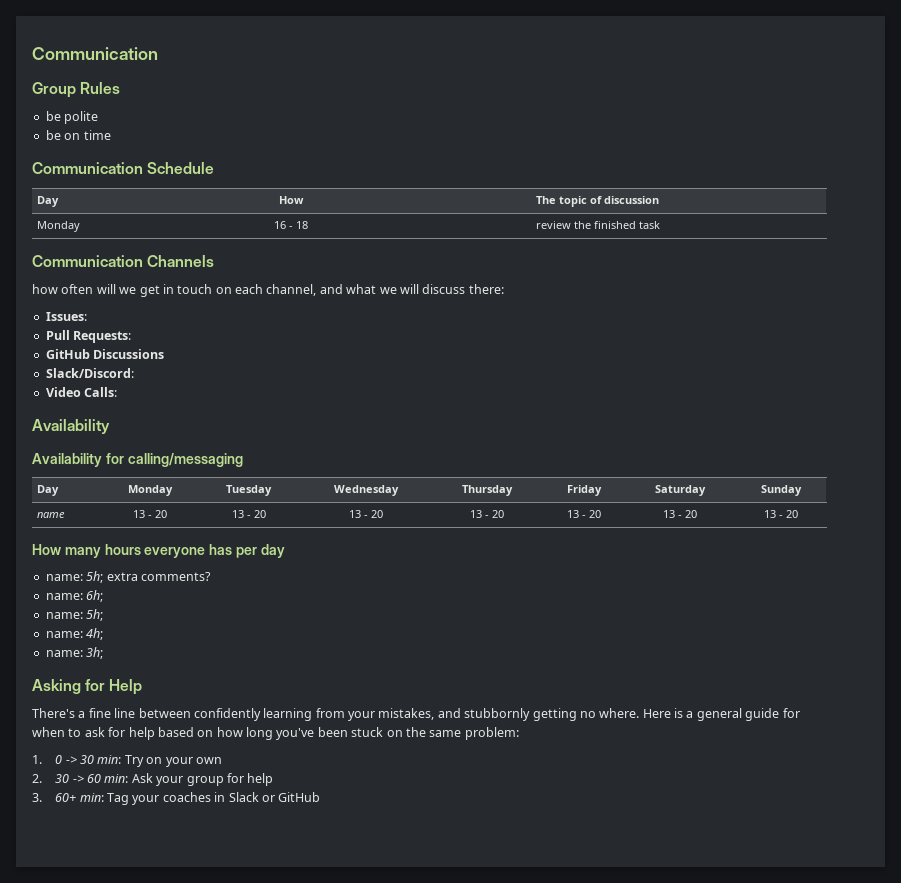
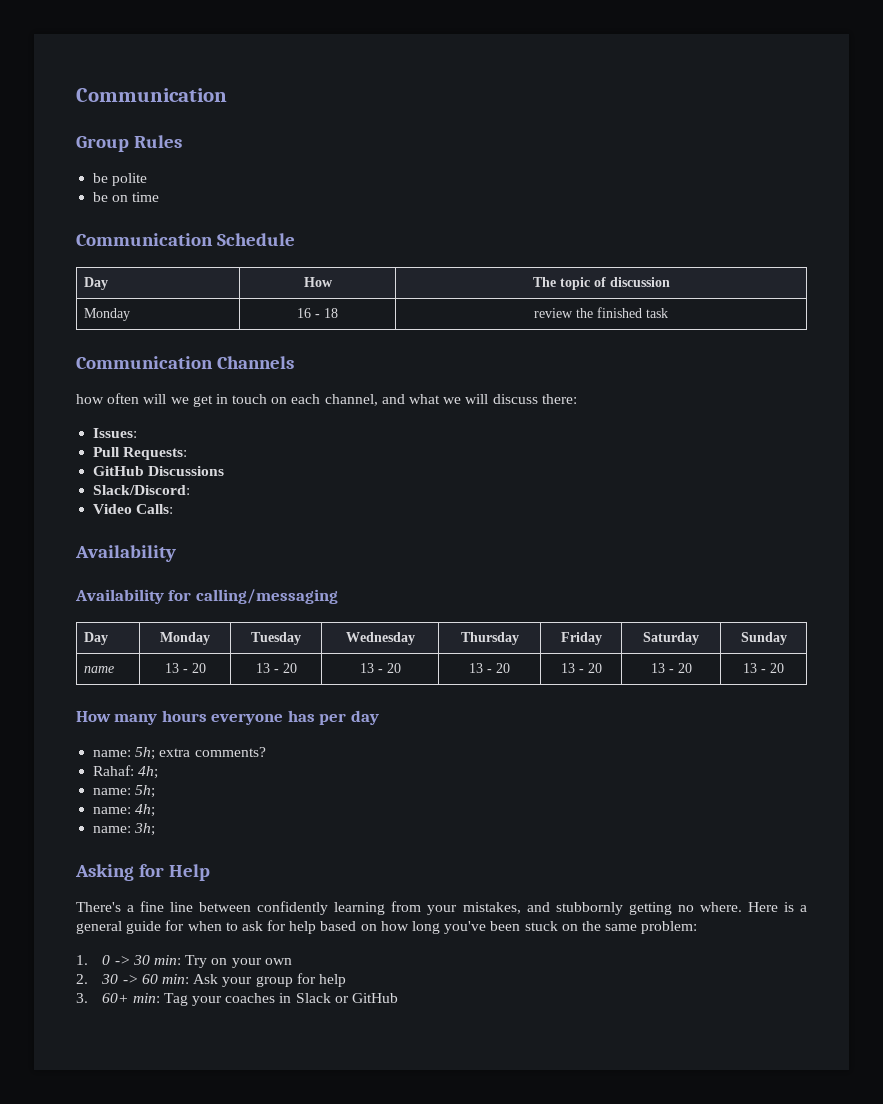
- name: 6h;
+ Rahaf: 4h;

